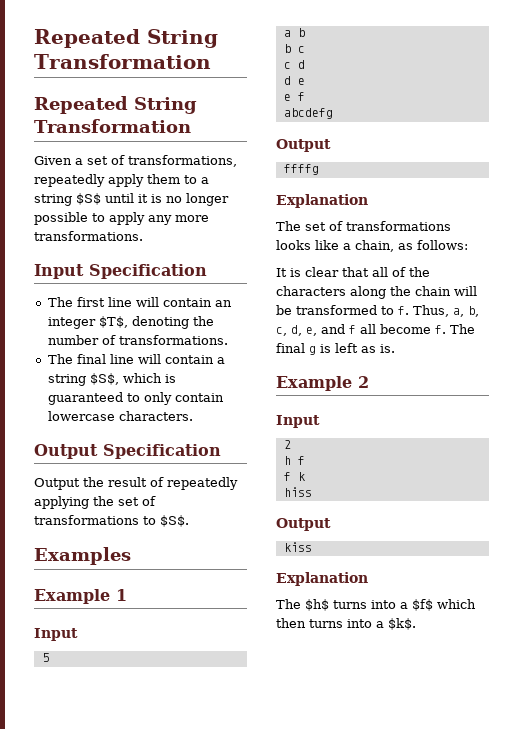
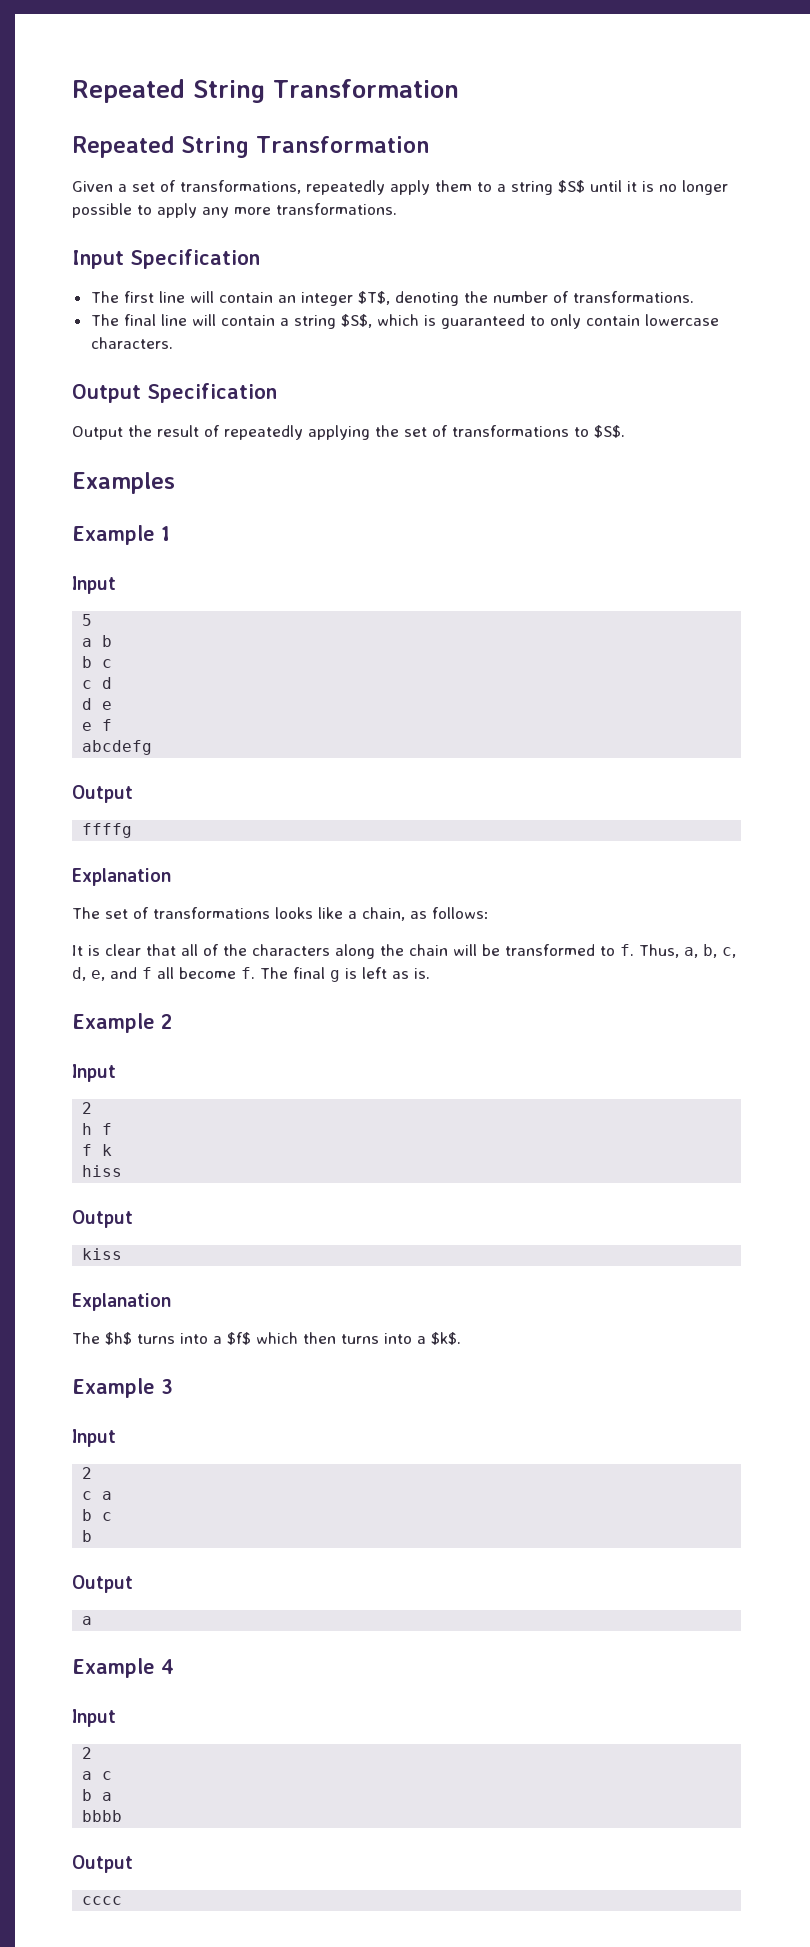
+ Example 3
+ Input
+ 2
+ c a
+ b c
+ b
+ Output
+ a
+ Example 4
+ Input
+ 2
+ a c
+ b a
+ bbbb
+ Output
+ cccc

